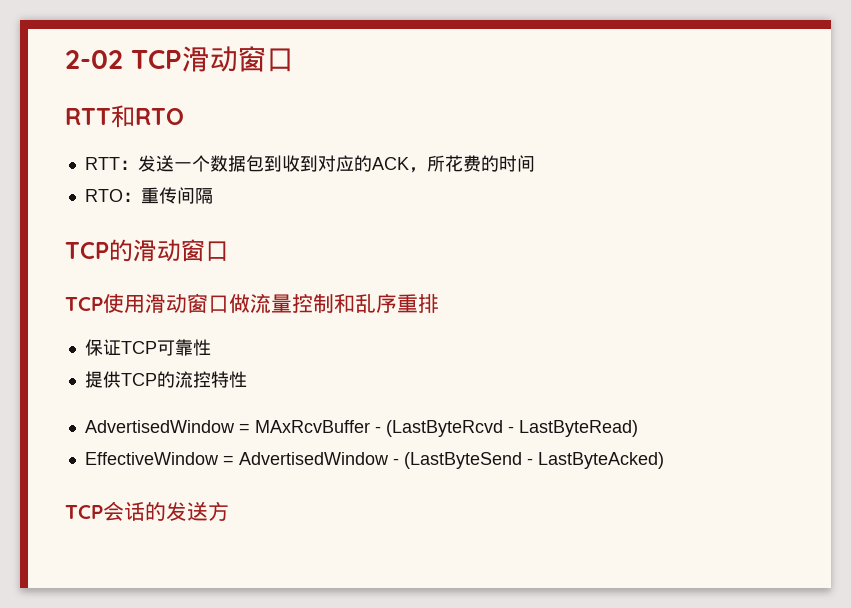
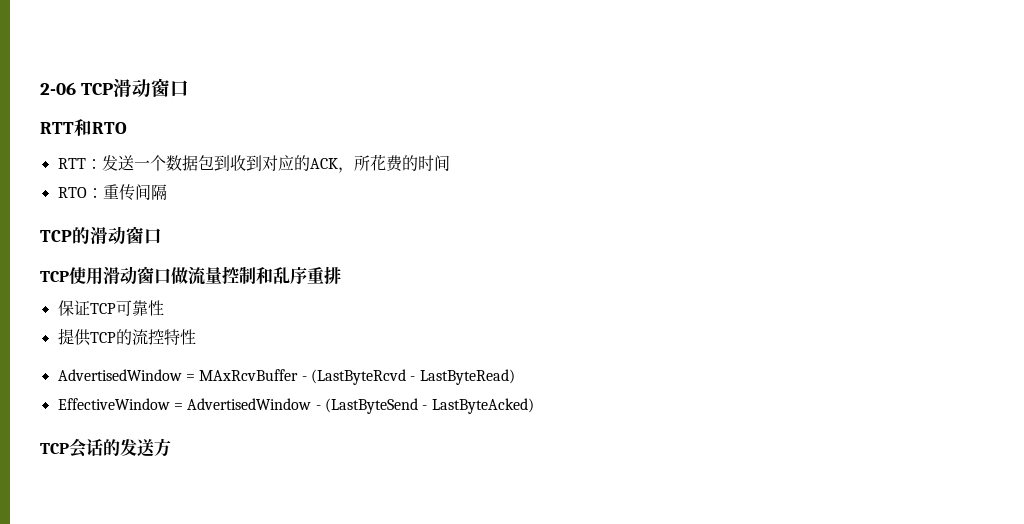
- 2-02 TCP滑动窗口
+ 2-06 TCP滑动窗口

